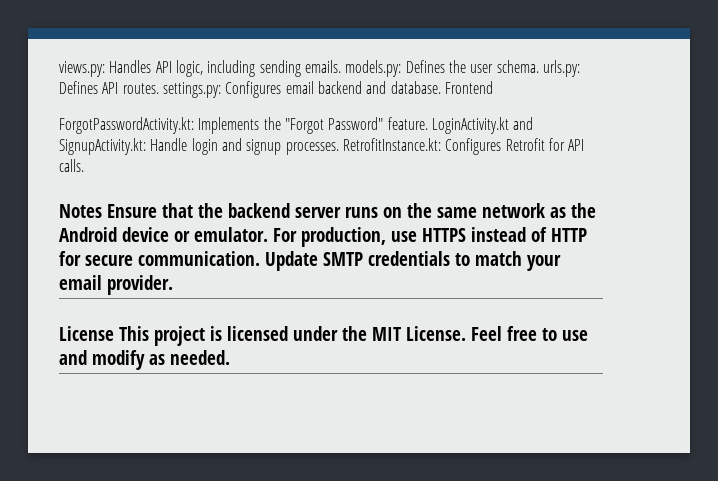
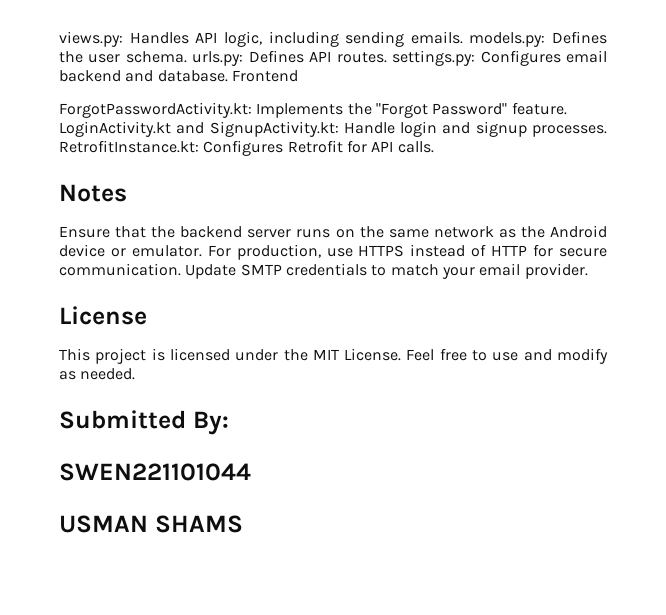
- Notes Ensure that the backend server runs on the same network as the Android device or emulator.
+ Notes
+ Ensure that the backend server runs on the same network as the Android device or emulator.
- License This project is licensed under the MIT License.
+ License
+ This project is licensed under the MIT License.
+ Submitted By:
+ SWEN221101044
+ USMAN SHAMS

